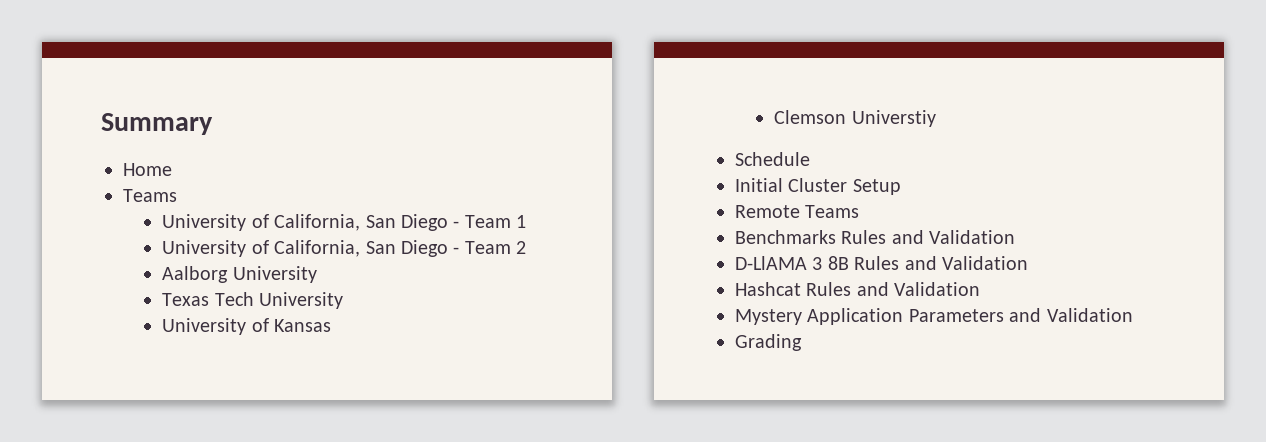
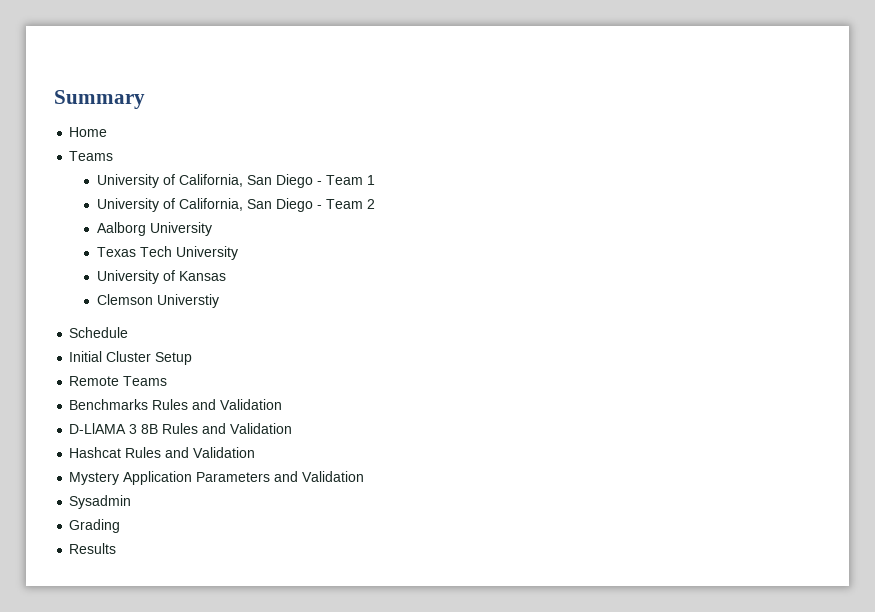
+ Sysadmin
+ Results

